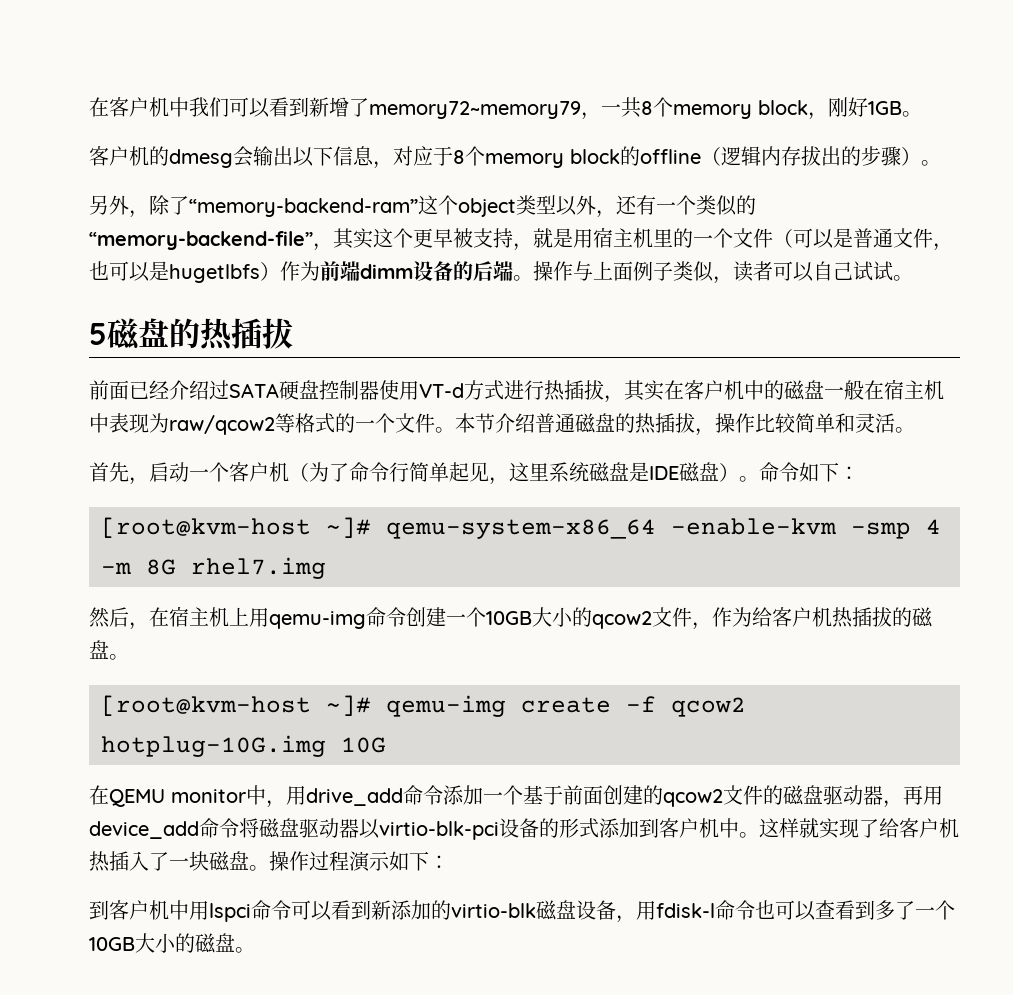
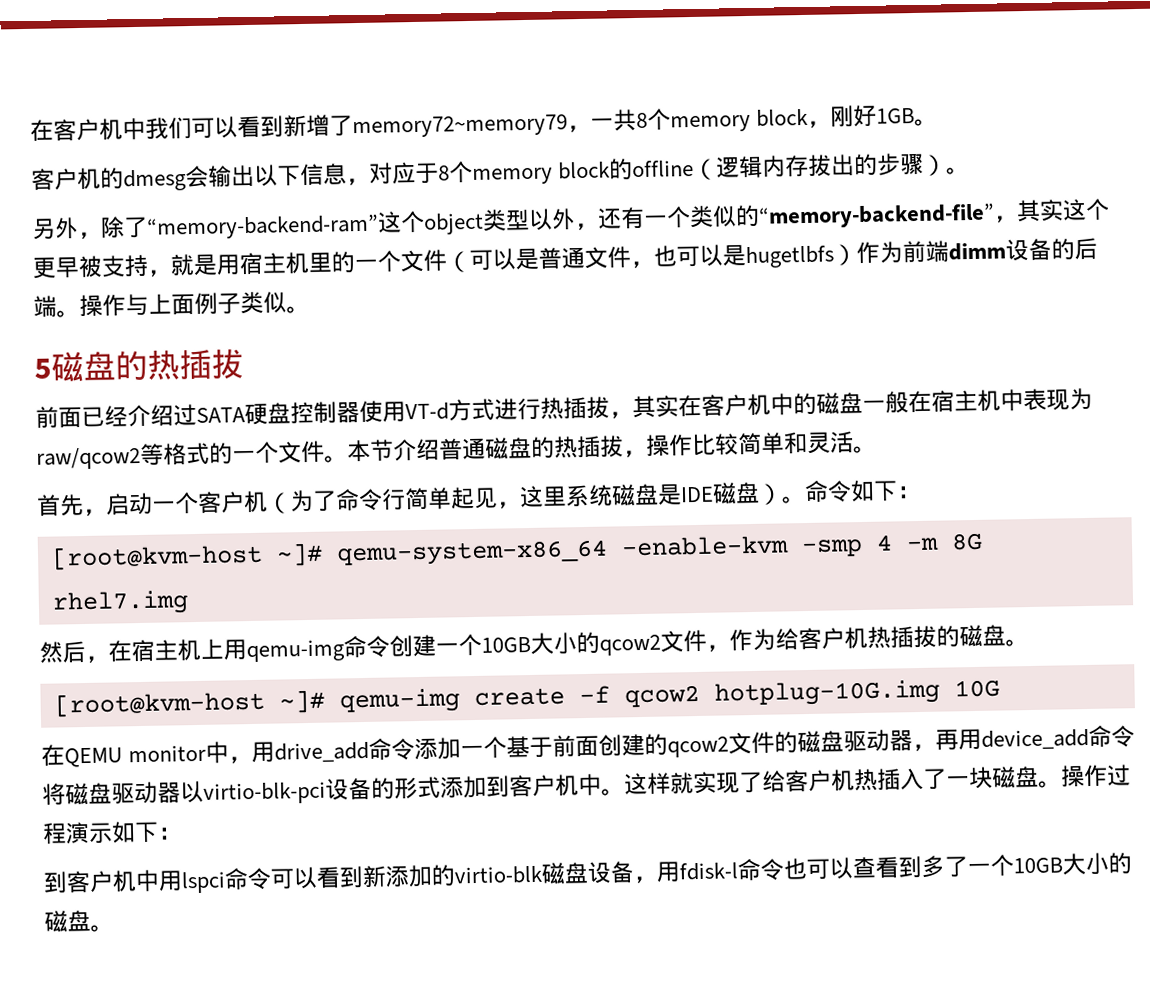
- 操作与上面例子类似，读者可以自己试试。
+ 操作与上面例子类似。

